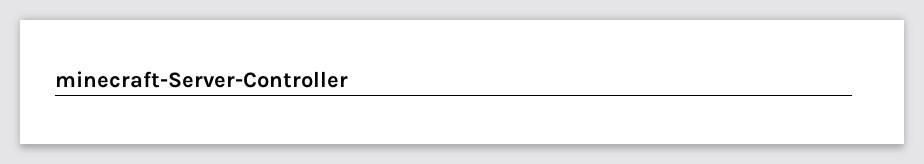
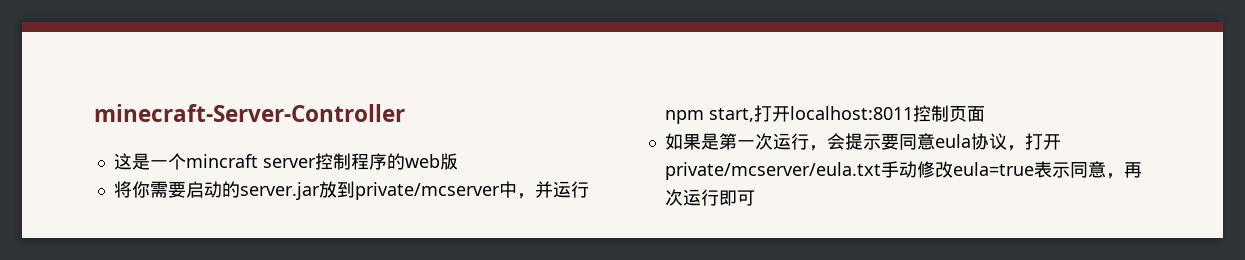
+ 这是一个mincraft server控制程序的web版
+ 将你需要启动的server.jar放到private/mcserver中，并运行npm start,打开localhost:8011控制页面
+ 如果是第一次运行，会提示要同意eula协议，打开private/mcserver/eula.txt手动修改eula=true表示同意，再次运行即可

